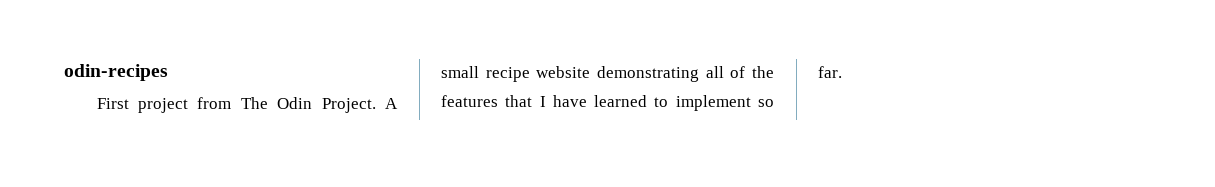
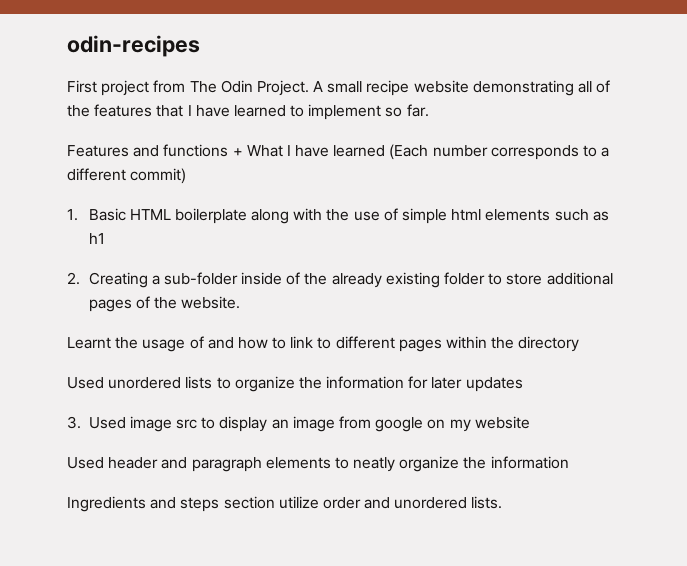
+ Features and functions + What I have learned (Each number corresponds to a different commit)
+ 1. Basic HTML boilerplate along with the use of simple html elements such as h1
+ 2. Creating a sub-folder inside of the already existing folder to store additional pages of the website.
+ Learnt the usage of and how to link to different pages within the directory
+ Used unordered lists to organize the information for later updates
+ 3. Used image src to display an image from google on my website
+ Used header and paragraph elements to neatly organize the information
+ Ingredients and steps section utilize order and unordered lists.

